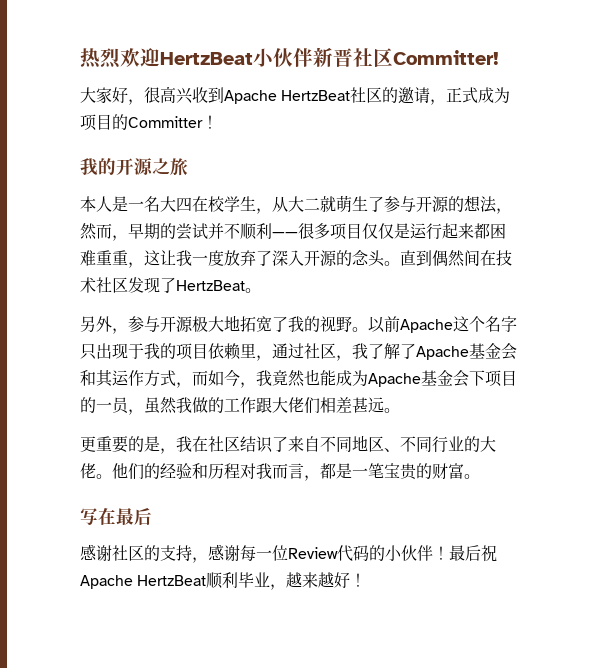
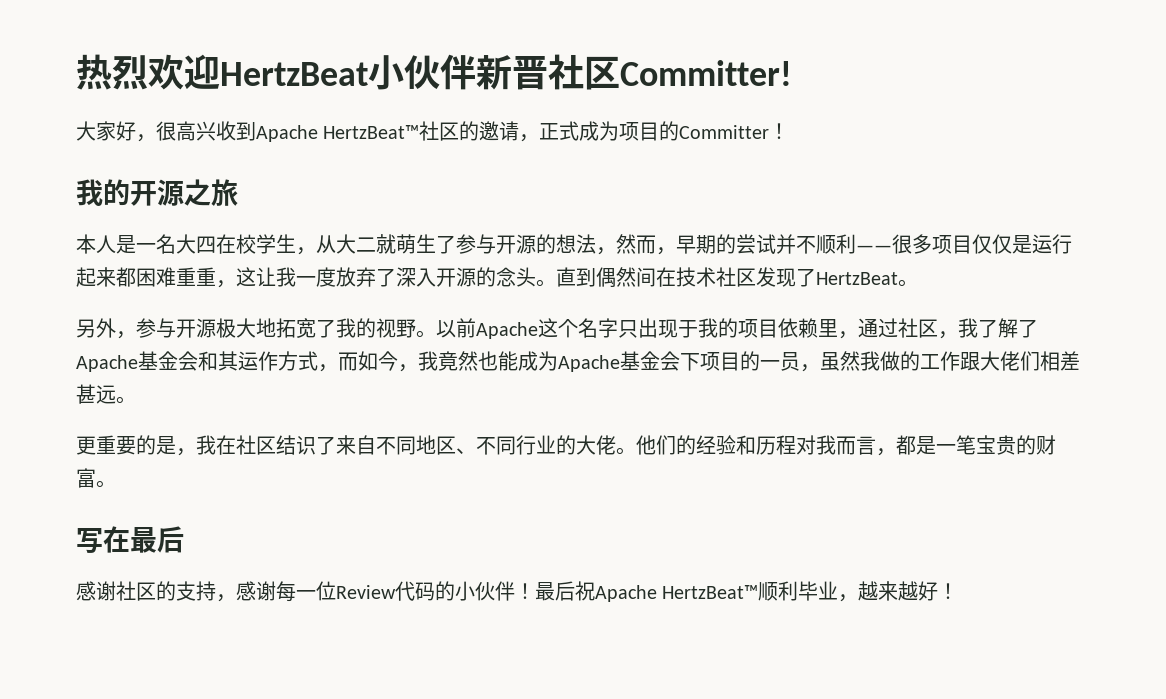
- 大家好，很高兴收到Apache HertzBeat社区的邀请，正式成为项目的Committer！
+ 大家好，很高兴收到Apache HertzBeat™社区的邀请，正式成为项目的Committer！
- 最后祝Apache HertzBeat顺利毕业，越来越好！
+ 最后祝Apache HertzBeat™顺利毕业，越来越好！

